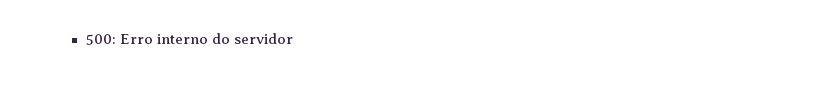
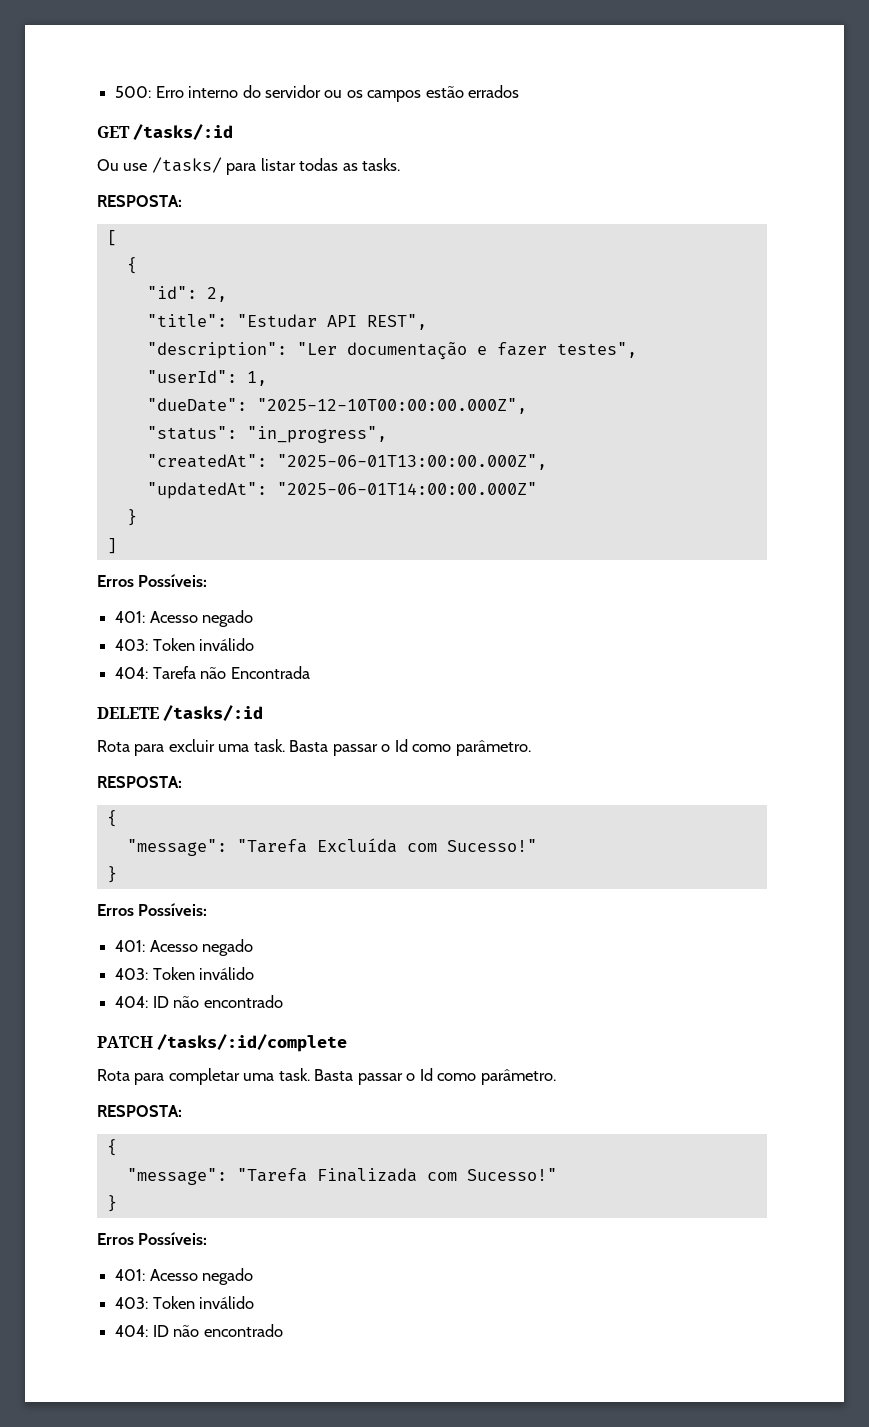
- 500: Erro interno do servidor
+ 500: Erro interno do servidor ou os campos estão errados
+ GET /tasks/:id
+ Ou use /tasks/ para listar todas as tasks.
+ RESPOSTA:
+ [
+ {
+ "id": 2,
+ "title": "Estudar API REST",
+ "description": "Ler documentação e fazer testes",
+ "userId": 1,
+ "dueDate": "2025-12-10T00:00:00.000Z",
+ "status": "in_progress",
+ "createdAt": "2025-06-01T13:00:00.000Z",
+ "updatedAt": "2025-06-01T14:00:00.000Z"
+ }
+ ]
+ Erros Possíveis:
+ 401: Acesso negado
+ 403: Token inválido
+ 404: Tarefa não Encontrada
+ DELETE /tasks/:id
+ Rota para excluir uma task. Basta passar o Id como parâmetro.
+ RESPOSTA:
+ {
+ "message": "Tarefa Excluída com Sucesso!"
+ }
+ Erros Possíveis:
+ 401: Acesso negado
+ 403: Token inválido
+ 404: ID não encontrado
+ PATCH /tasks/:id/complete
+ Rota para completar uma task. Basta passar o Id como parâmetro.
+ RESPOSTA:
+ {
+ "message": "Tarefa Finalizada com Sucesso!"
+ }
+ Erros Possíveis:
+ 401: Acesso negado
+ 403: Token inválido
+ 404: ID não encontrado

